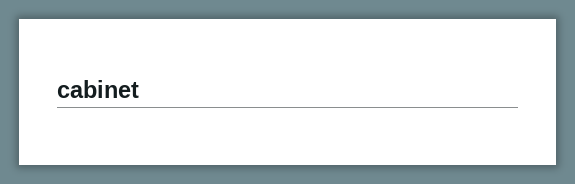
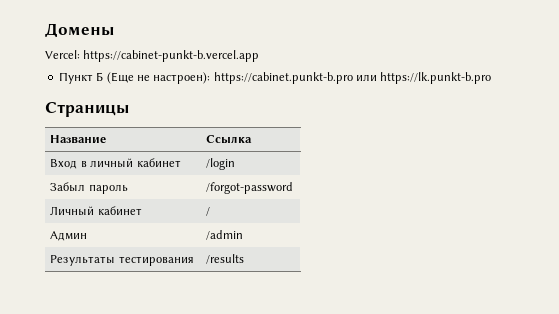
- cabinet
+ Домены
+ Vercel: https://cabinet-punkt-b.vercel.app
+ Пункт Б (Еще не настроен): https://cabinet.punkt-b.pro или https://lk.punkt-b.pro
+ Страницы
+ Название | Ссылка
+ Вход в личный кабинет | /login
+ Забыл пароль | /forgot-password
+ Личный кабинет | /
+ Админ | /admin
+ Результаты тестирования | /results

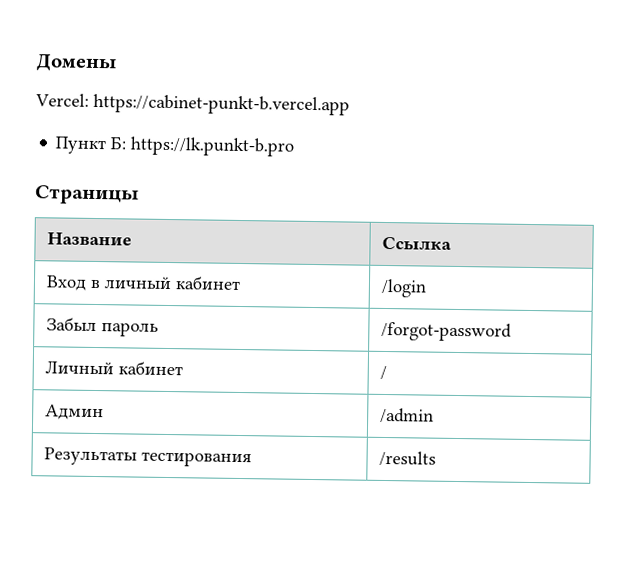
- Пункт Б (Еще не настроен): https://cabinet.punkt-b.pro или https://lk.punkt-b.pro
+ Пункт Б: https://lk.punkt-b.pro

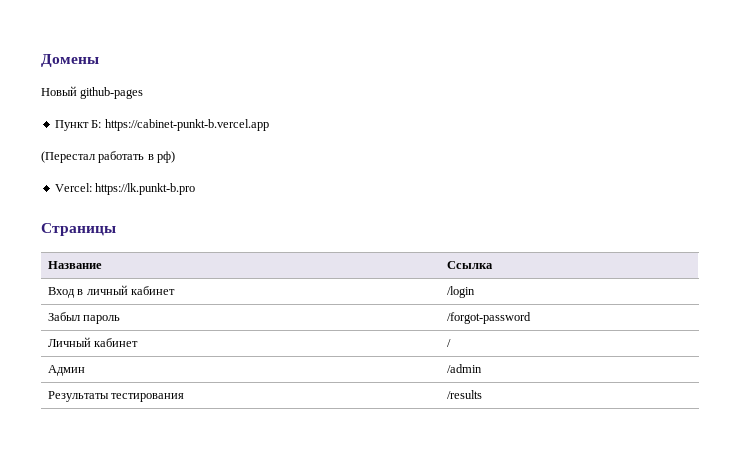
- Vercel: https://cabinet-punkt-b.vercel.app
+ Новый github-pages
- Пункт Б: https://lk.punkt-b.pro
+ Пункт Б: https://cabinet-punkt-b.vercel.app
+ (Перестал работать в рф)
+ Vercel: https://lk.punkt-b.pro

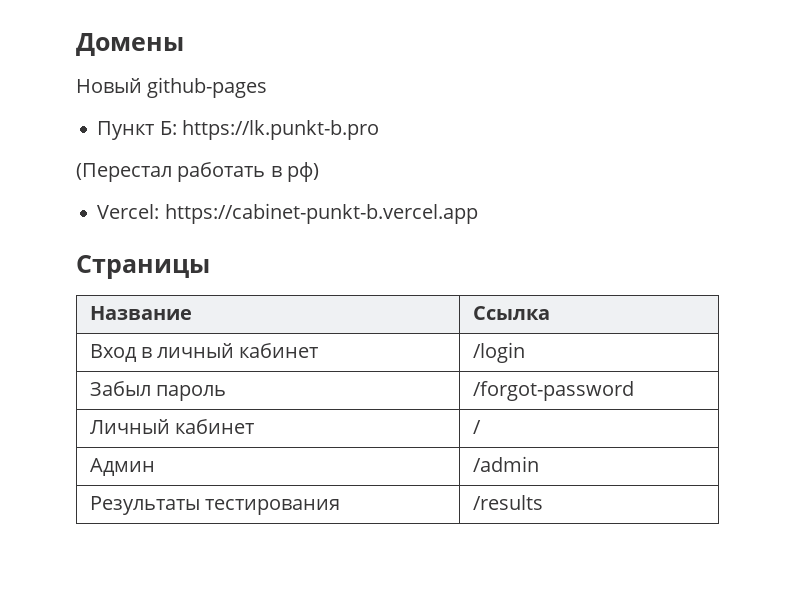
- Пункт Б: https://cabinet-punkt-b.vercel.app
+ Пункт Б: https://lk.punkt-b.pro
- Vercel: https://lk.punkt-b.pro
+ Vercel: https://cabinet-punkt-b.vercel.app

